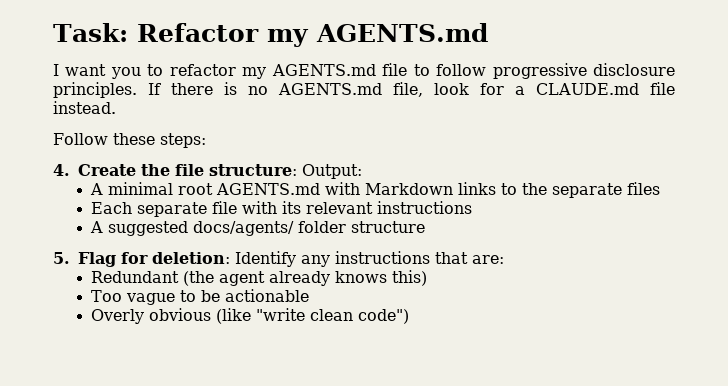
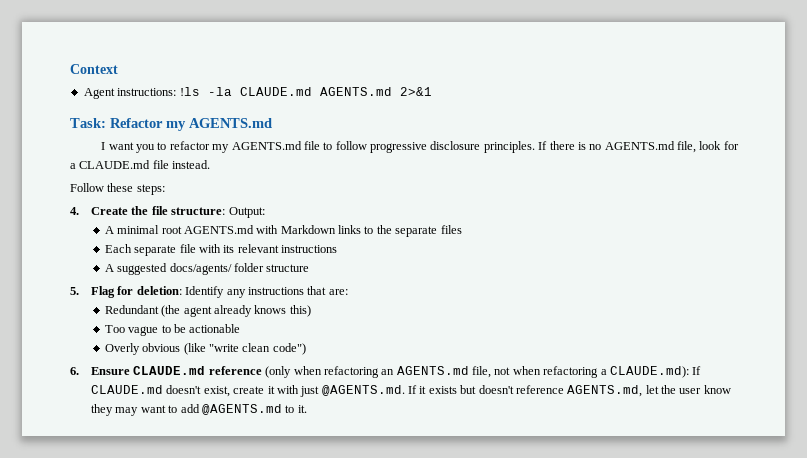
+ Context
+ Agent instructions: !ls -la CLAUDE.md AGENTS.md 2>&1
+ 6. Ensure CLAUDE.md reference (only when refactoring an AGENTS.md file, not when refactoring a CLAUDE.md): If CLAUDE.md doesn't exist, create it with just @AGENTS.md. If it exists but doesn't reference AGENTS.md, let the user know they may want to add @AGENTS.md to it.

